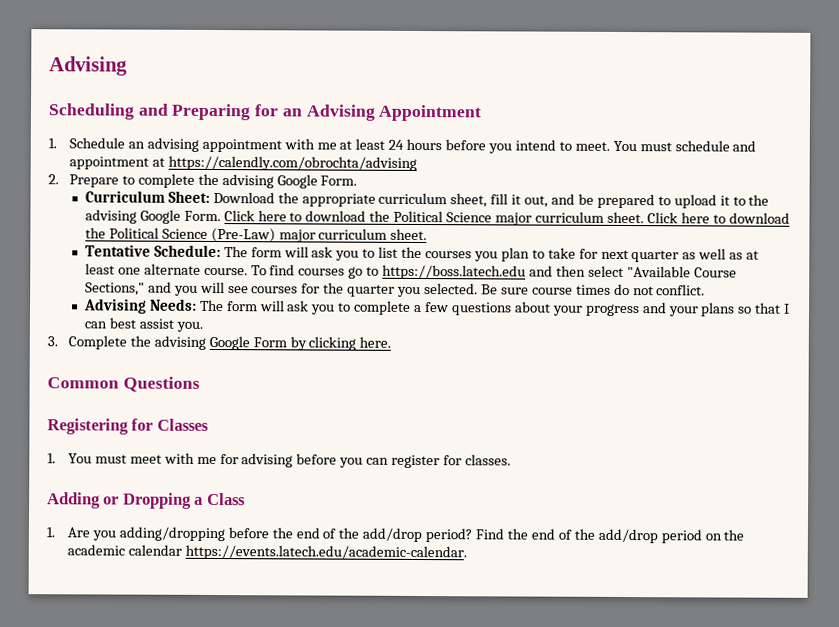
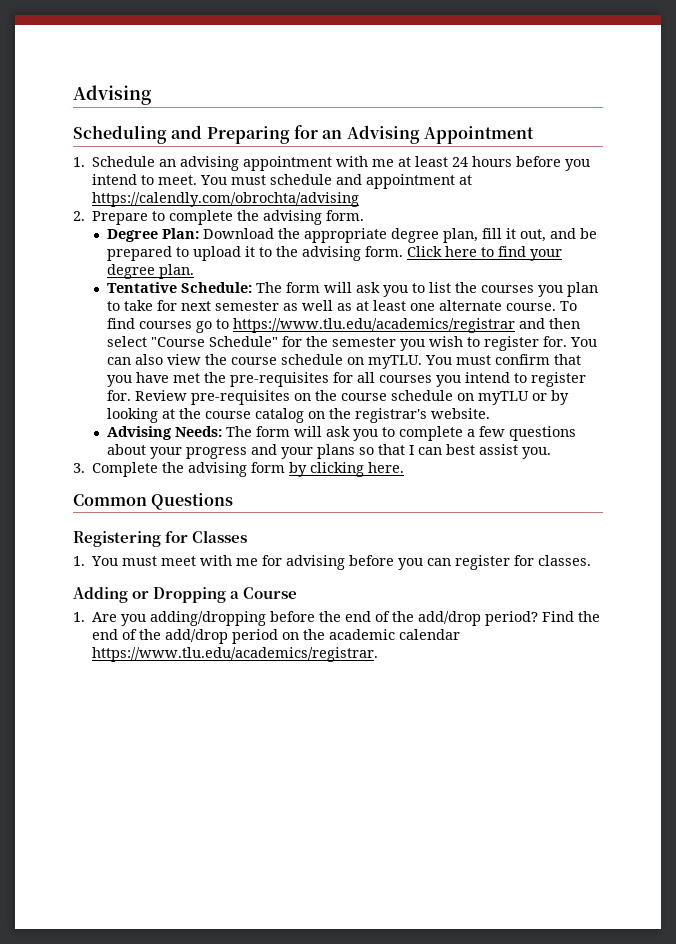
- 2. Prepare to complete the advising Google Form.
- Curriculum Sheet: Download the appropriate curriculum sheet, fill it out, and be prepared to upload it to the advising Google Form. Click here to download the Political Science major curriculum sheet. Click here to download the Political Science (Pre-Law) major curriculum sheet.
+ 2. Prepare to complete the advising form.
+ Degree Plan: Download the appropriate degree plan, fill it out, and be prepared to upload it to the advising form. Click here to find your degree plan.
- Tentative Schedule: The form will ask you to list the courses you plan to take for next quarter as well as at least one alternate course.
+ Tentative Schedule: The form will ask you to list the courses you plan to take for next semester as well as at least one alternate course.
- To find courses go to https://boss.latech.edu and then select "Available Course Sections," and you will see courses for the quarter you selected. Be sure course times do not conflict.
+ To find courses go to https://www.tlu.edu/academics/registrar and then select "Course Schedule" for the semester you wish to register for. You can also view the course schedule on myTLU. You must confirm that you have met the pre-requisites for all courses you intend to register for. Review pre-requisites on the course schedule on myTLU or by looking at the course catalog on the registrar's website.
- 3. Complete the advising Google Form by clicking here.
+ 3. Complete the advising form by clicking here.
- Adding or Dropping a Class
+ Adding or Dropping a Course
- Find the end of the add/drop period on the academic calendar https://events.latech.edu/academic-calendar.
+ Find the end of the add/drop period on the academic calendar https://www.tlu.edu/academics/registrar.

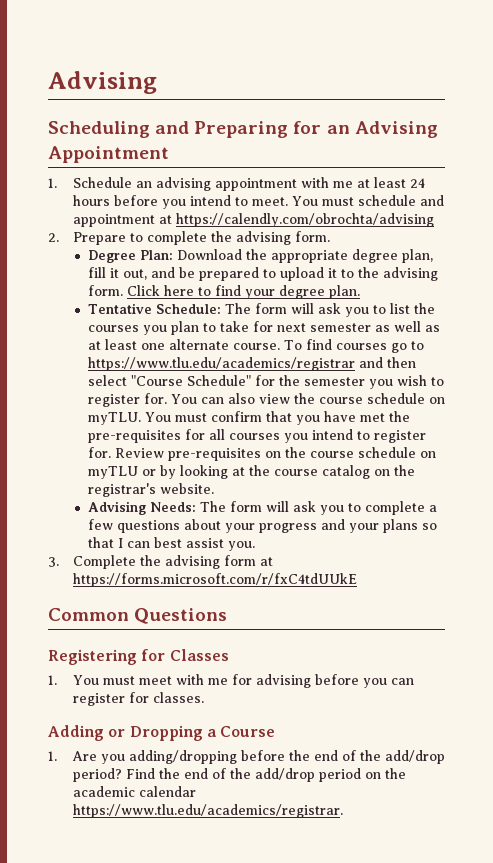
- 3. Complete the advising form by clicking here.
+ 3. Complete the advising form at https://forms.microsoft.com/r/fxC4tdUUkE

